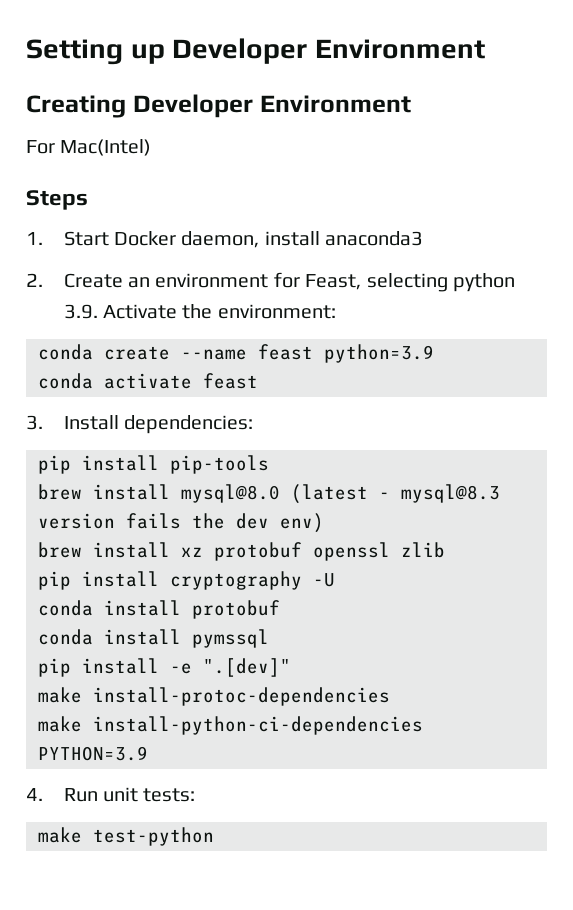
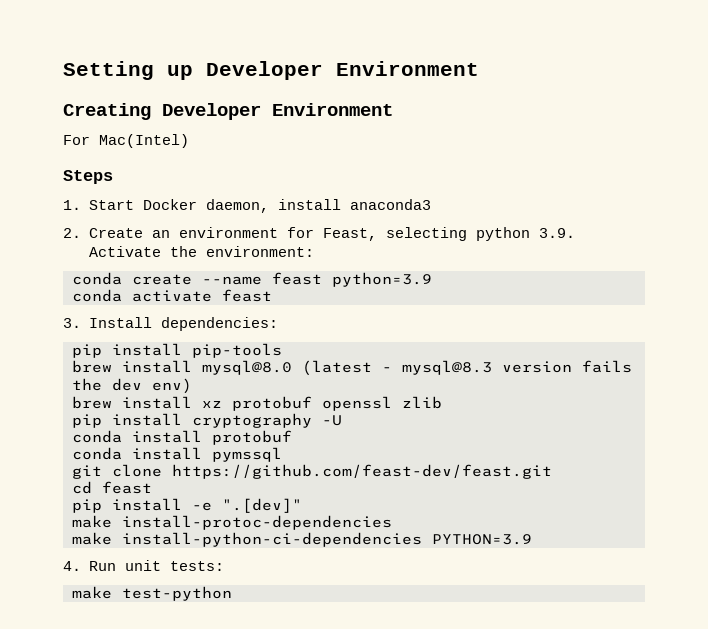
+ git clone https://github.com/feast-dev/feast.git
+ cd feast

